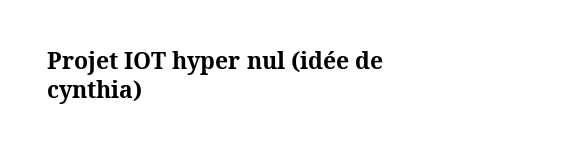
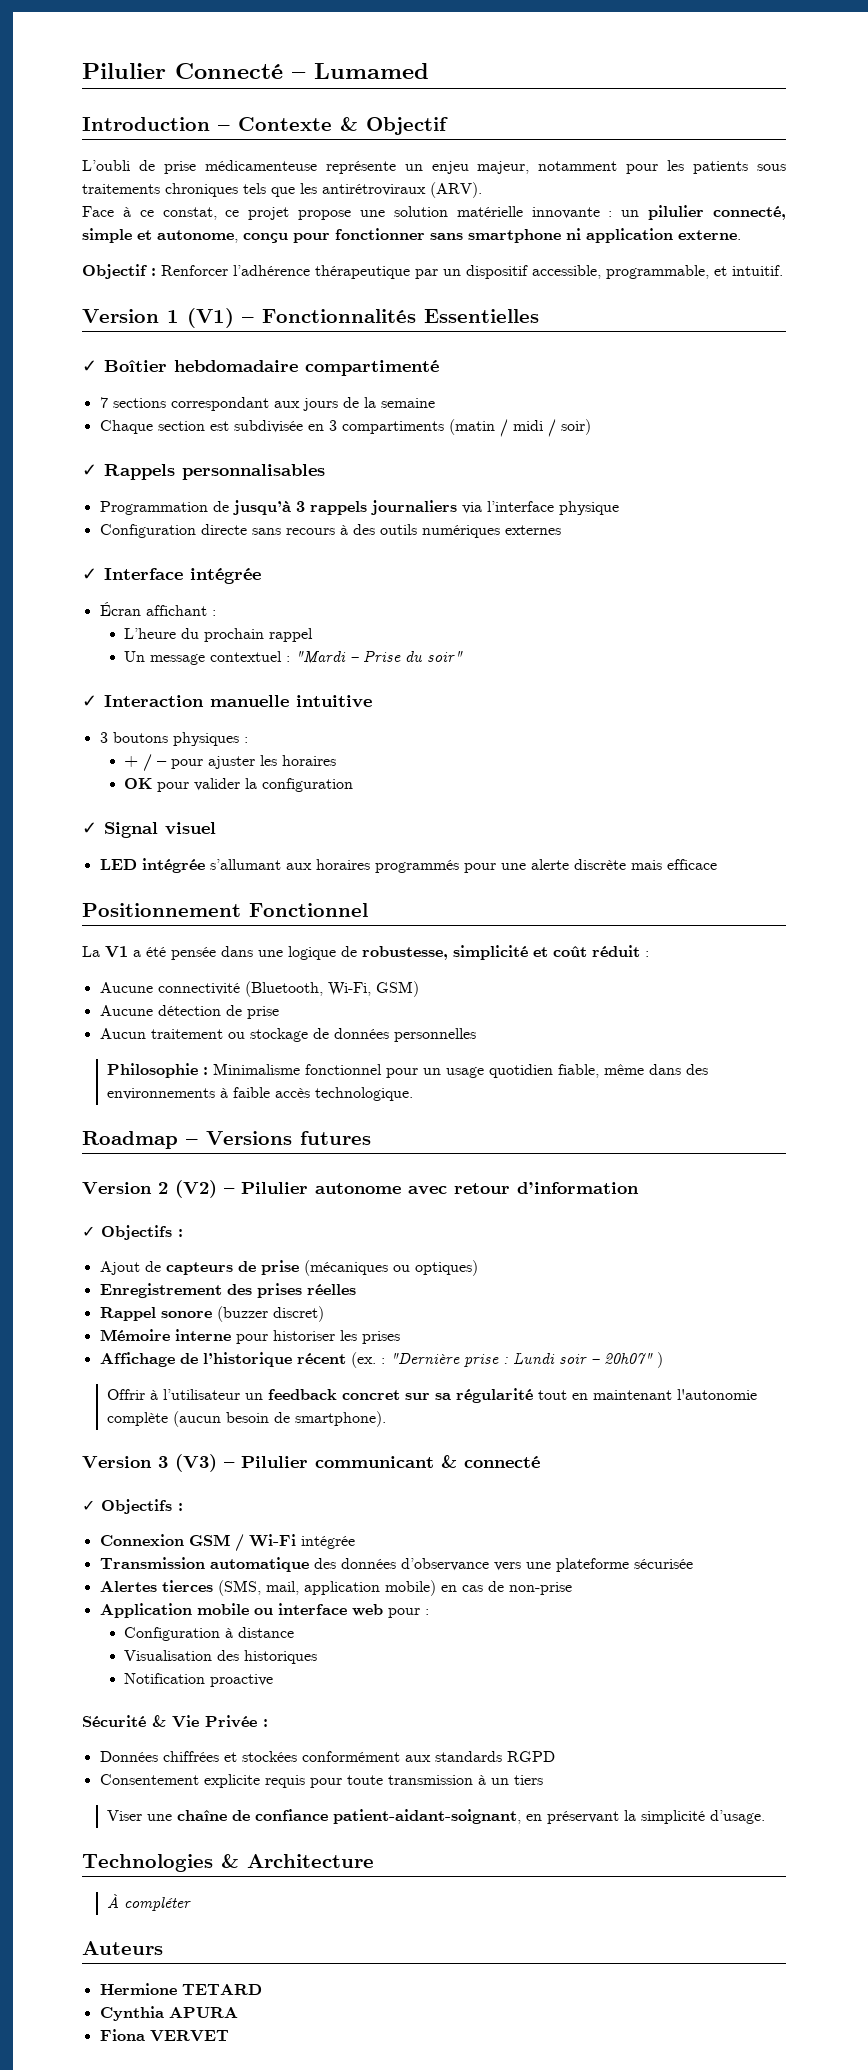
- Projet IOT hyper nul (idée de cynthia)
+ Pilulier Connecté – Lumamed
+ Introduction – Contexte & Objectif
+ L’oubli de prise médicamenteuse représente un enjeu majeur, notamment pour les patients sous traitements chroniques tels que les antirétroviraux (ARV).
+ Face à ce constat, ce projet propose une solution matérielle innovante : un pilulier connecté, simple et autonome, conçu pour fonctionner sans smartphone ni application externe.
+ Objectif : Renforcer l’adhérence thérapeutique par un dispositif accessible, programmable, et intuitif.
+ Version 1 (V1) – Fonctionnalités Essentielles
+ ✓ Boîtier hebdomadaire compartimenté
+ 7 sections correspondant aux jours de la semaine
+ Chaque section est subdivisée en 3 compartiments (matin / midi / soir)
+ ✓ Rappels personnalisables
+ Programmation de jusqu’à 3 rappels journaliers via l’interface physique
+ Configuration directe sans recours à des outils numériques externes
+ ✓ Interface intégrée
+ Écran affichant :
+ L’heure du prochain rappel
+ Un message contextuel : "Mardi – Prise du soir"
+ ✓ Interaction manuelle intuitive
+ 3 boutons physiques :
+ + / – pour ajuster les horaires
+ OK pour valider la configuration
+ ✓ Signal visuel
+ LED intégrée s’allumant aux horaires programmés pour une alerte discrète mais efficace
+ Positionnement Fonctionnel
+ La V1 a été pensée dans une logique de robustesse, simplicité et coût réduit :
+ Aucune connectivité (Bluetooth, Wi-Fi, GSM)
+ Aucune détection de prise
+ Aucun traitement ou stockage de données personnelles
+ Philosophie : Minimalisme fonctionnel pour un usage quotidien fiable, même dans des environnements à faible accès technologique.
+ Roadmap – Versions futures
+ Version 2 (V2) – Pilulier autonome avec retour d’information
+ ✓ Objectifs :
+ Ajout de capteurs de prise (mécaniques ou optiques)
+ Enregistrement des prises réelles
+ Rappel sonore (buzzer discret)
+ Mémoire interne pour historiser les prises
+ Affichage de l’historique récent (ex. : "Dernière prise : Lundi soir – 20h07" )
+ Offrir à l’utilisateur un feedback concret sur sa régularité tout en maintenant l'autonomie complète (aucun besoin de smartphone).
+ Version 3 (V3) – Pilulier communicant & connecté
+ ✓ Objectifs :
+ Connexion GSM / Wi-Fi intégrée
+ Transmission automatique des données d’observance vers une plateforme sécurisée
+ Alertes tierces (SMS, mail, application mobile) en cas de non-prise
+ Application mobile ou interface web pour :
+ Configuration à distance
+ Visualisation des historiques
+ Notification proactive
+ Sécurité & Vie Privée :
+ Données chiffrées et stockées conformément aux standards RGPD
+ Consentement explicite requis pour toute transmission à un tiers
+ Viser une chaîne de confiance patient-aidant-soignant, en préservant la simplicité d’usage.
+ Technologies & Architecture
+ À compléter
+ Auteurs
+ Hermione TETARD
+ Cynthia APURA
+ Fiona VERVET

